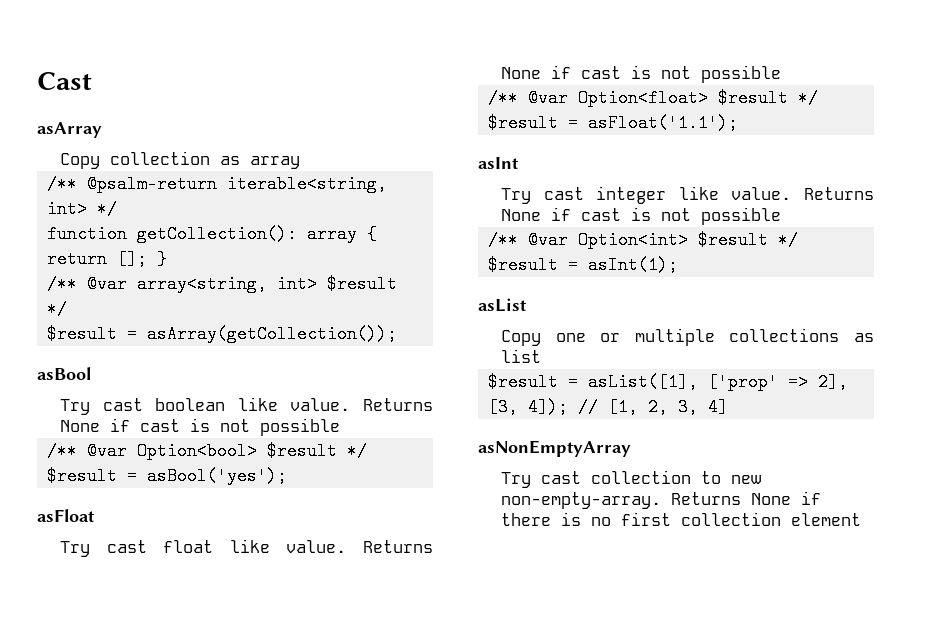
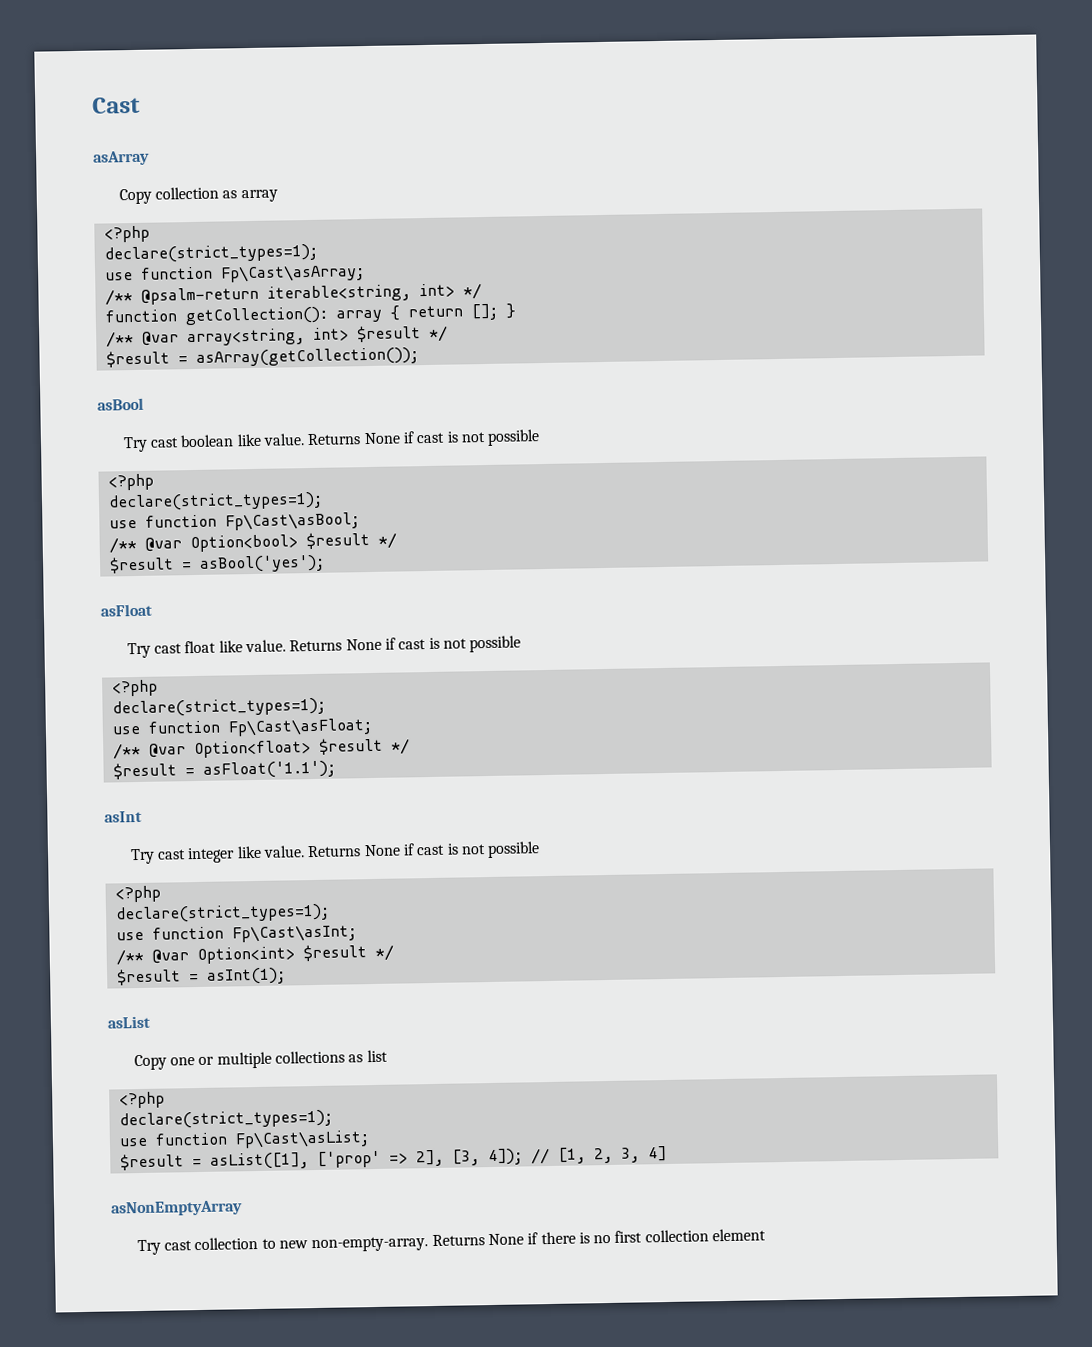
  Copy collection as array
+ <?php
+ declare(strict_types=1);
+ use function Fp\Cast\asArray;
  Try cast boolean like value. Returns None if cast is not possible
+ <?php
+ declare(strict_types=1);
+ use function Fp\Cast\asBool;
  Try cast float like value. Returns None if cast is not possible
+ <?php
+ declare(strict_types=1);
+ use function Fp\Cast\asFloat;
  Try cast integer like value. Returns None if cast is not possible
+ <?php
+ declare(strict_types=1);
+ use function Fp\Cast\asInt;
  Copy one or multiple collections as list
+ <?php
+ declare(strict_types=1);
+ use function Fp\Cast\asList;

